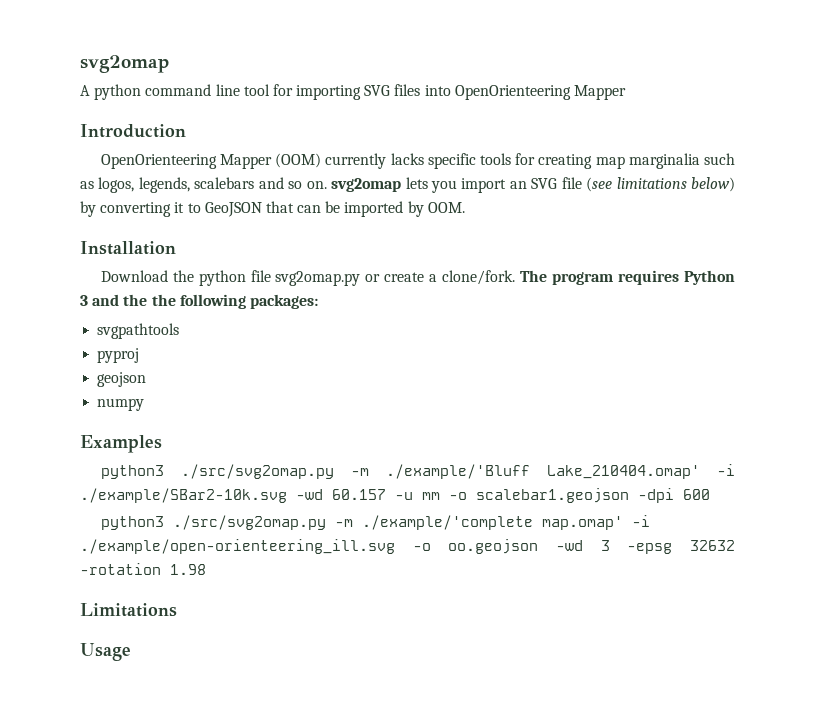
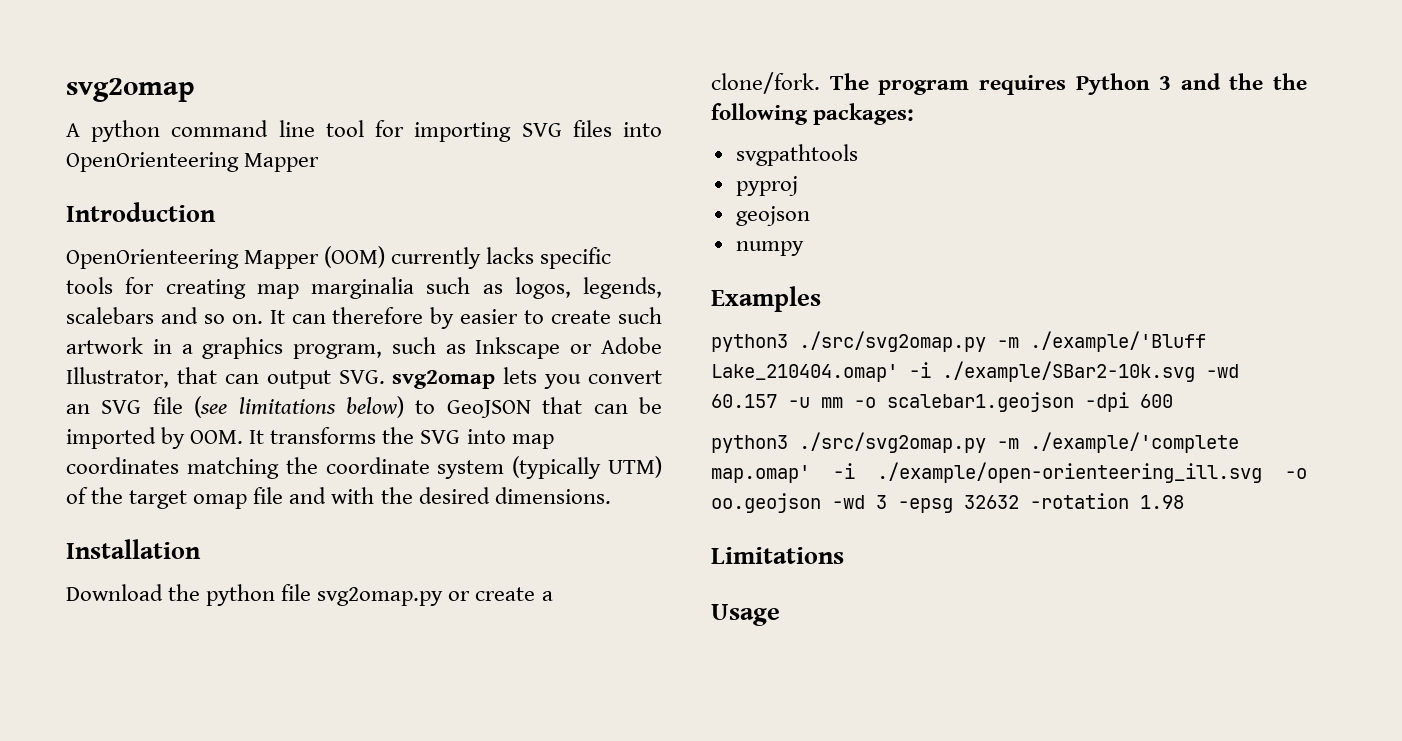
- OpenOrienteering Mapper (OOM) currently lacks specific tools for creating map marginalia such as logos, legends, scalebars and so on. svg2omap lets you import an SVG file (see limitations below) by converting it to GeoJSON that can be imported by OOM.
+ OpenOrienteering Mapper (OOM) currently lacks specific tools for creating map marginalia such as logos, legends, scalebars and so on. It can therefore by easier to create such artwork in a graphics program, such as Inkscape or Adobe Illustrator, that can output SVG. svg2omap lets you convert an SVG file (see limitations below) to GeoJSON that can be imported by OOM. It transforms the SVG into map coordinates matching the coordinate system (typically UTM) of the target omap file and with the desired dimensions.

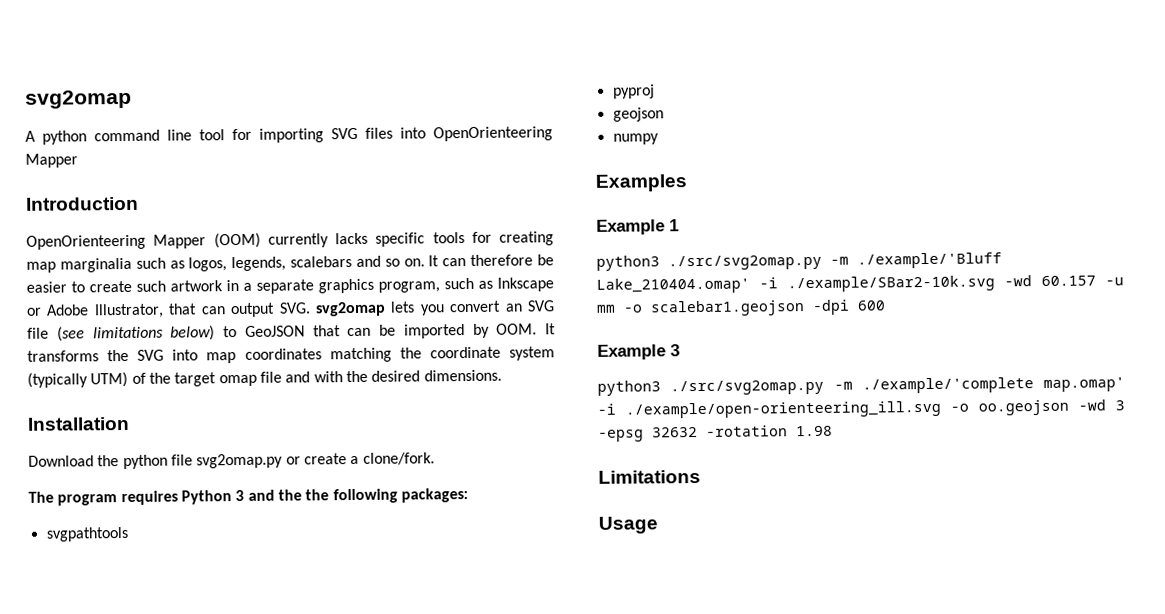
- It can therefore by easier to create such artwork in a graphics program, such as Inkscape or Adobe Illustrator, that can output SVG. svg2omap lets you convert an SVG file (see limitations below) to GeoJSON that can be imported by OOM. It transforms the SVG into map coordinates matching the coordinate system (typically UTM) of the target omap file and with the desired dimensions.
+ It can therefore be easier to create such artwork in a separate graphics program, such as Inkscape or Adobe Illustrator, that can output SVG. svg2omap lets you convert an SVG file (see limitations below) to GeoJSON that can be imported by OOM. It transforms the SVG into map coordinates matching the coordinate system (typically UTM) of the target omap file and with the desired dimensions.
- Download the python file svg2omap.py or create a clone/fork. The program requires Python 3 and the the following packages:
+ Download the python file svg2omap.py or create a clone/fork.
+ The program requires Python 3 and the the following packages:
+ Example 1
+ Example 3

